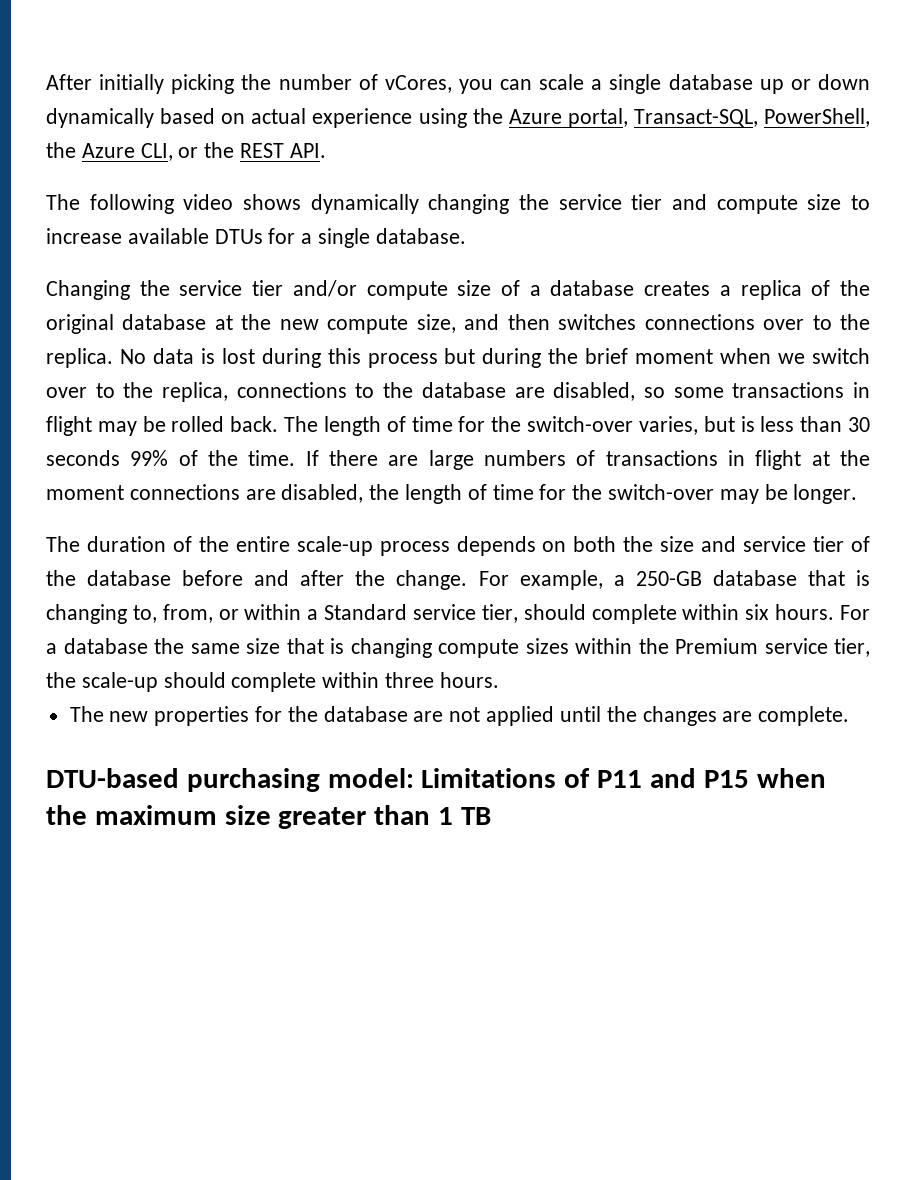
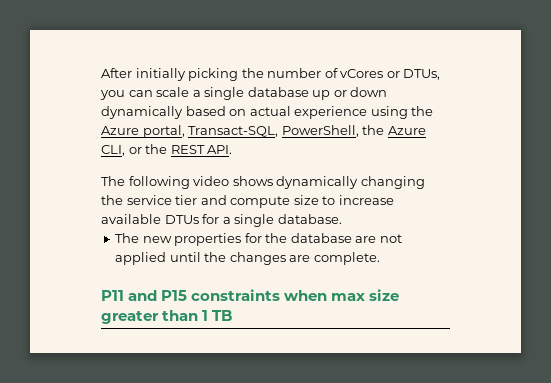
- After initially picking the number of vCores, you can scale a single database up or down dynamically based on actual experience using the Azure portal, Transact-SQL, PowerShell, the Azure CLI, or the REST API.
+ After initially picking the number of vCores or DTUs, you can scale a single database up or down dynamically based on actual experience using the Azure portal, Transact-SQL, PowerShell, the Azure CLI, or the REST API.
- Changing the service tier and/or compute size of a database creates a replica of the original database at the new compute size, and then switches connections over to the replica. No data is lost during this process but during the brief moment when we switch over to the replica, connections to the database are disabled, so some transactions in flight may be rolled back. The length of time for the switch-over varies, but is less than 30 seconds 99% of the time. If there are large numbers of transactions in flight at the moment connections are disabled, the length of time for the switch-over may be longer.
- The duration of the entire scale-up process depends on both the size and service tier of the database before and after the change. For example, a 250-GB database that is changing to, from, or within a Standard service tier, should complete within six hours. For a database the same size that is changing compute sizes within the Premium service tier, the scale-up should complete within three hours.
- DTU-based purchasing model: Limitations of P11 and P15 when the maximum size greater than 1 TB
+ P11 and P15 constraints when max size greater than 1 TB

